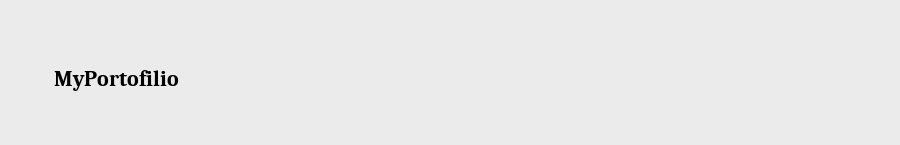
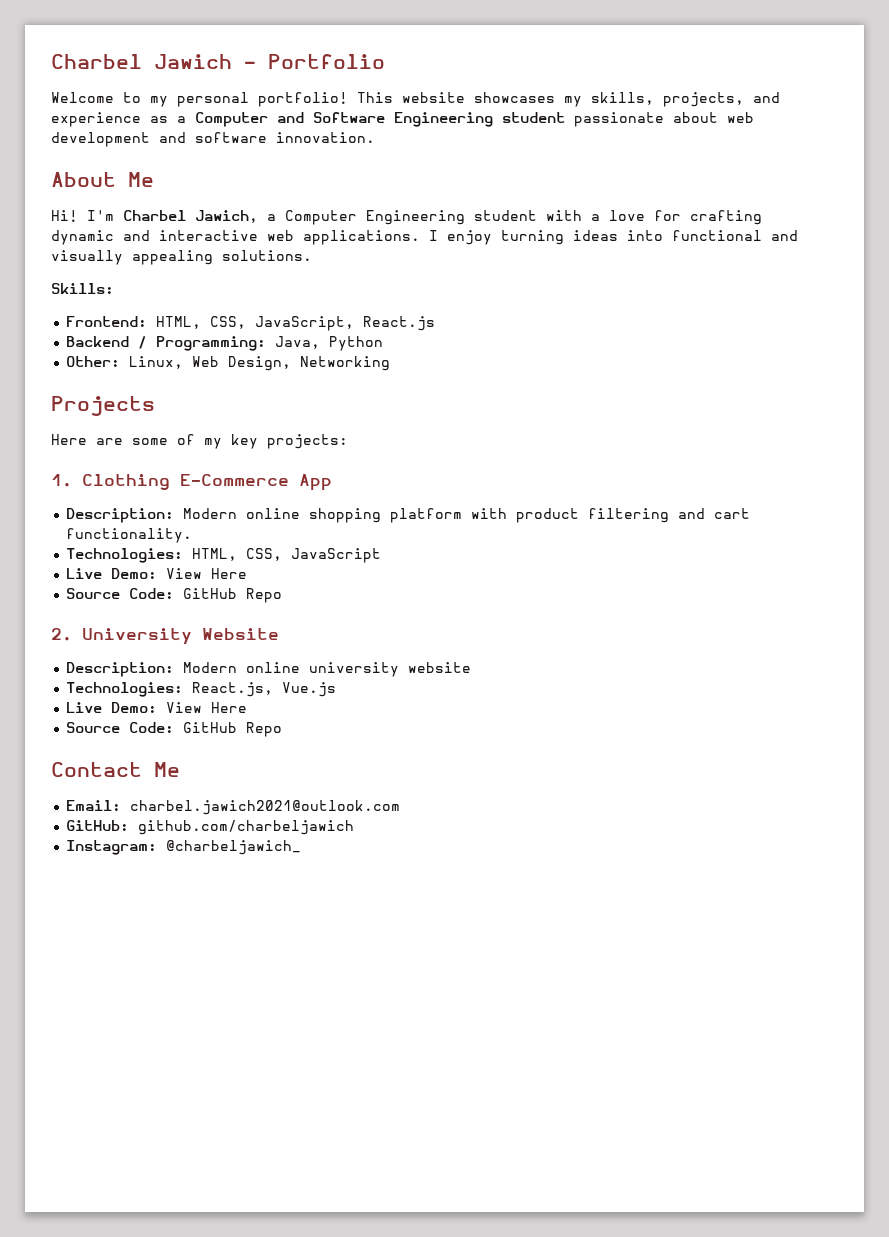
- MyPortofilio
+ Charbel Jawich - Portfolio
+ Welcome to my personal portfolio! This website showcases my skills, projects, and experience as a Computer and Software Engineering student passionate about web development and software innovation.
+ About Me
+ Hi! I'm Charbel Jawich, a Computer Engineering student with a love for crafting dynamic and interactive web applications. I enjoy turning ideas into functional and visually appealing solutions.
+ Skills:
+ Frontend: HTML, CSS, JavaScript, React.js
+ Backend / Programming: Java, Python
+ Other: Linux, Web Design, Networking
+ Projects
+ Here are some of my key projects:
+ 1. Clothing E-Commerce App
+ Description: Modern online shopping platform with product filtering and cart functionality.
+ Technologies: HTML, CSS, JavaScript
+ Live Demo: View Here
+ Source Code: GitHub Repo
+ 2. University Website
+ Description: Modern online university website
+ Technologies: React.js, Vue.js
+ Live Demo: View Here
+ Source Code: GitHub Repo
+ Contact Me
+ Email: charbel.jawich2021@outlook.com
+ GitHub: github.com/charbeljawich
+ Instagram: @charbeljawich_

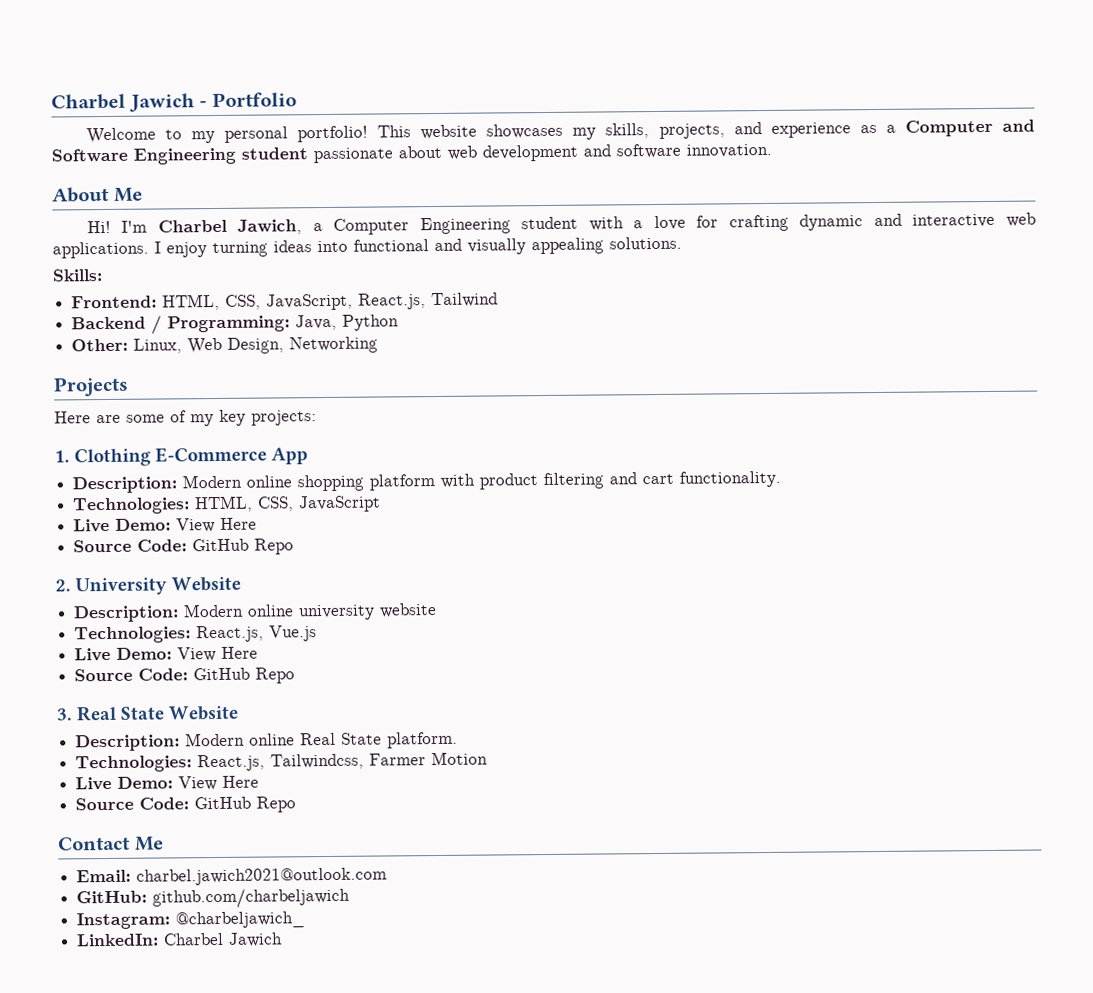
- Frontend: HTML, CSS, JavaScript, React.js
+ Frontend: HTML, CSS, JavaScript, React.js, Tailwind
+ 3. Real State Website
+ Description: Modern online Real State platform.
+ Technologies: React.js, Tailwindcss, Farmer Motion
+ Live Demo: View Here
+ Source Code: GitHub Repo
+ LinkedIn: Charbel Jawich

